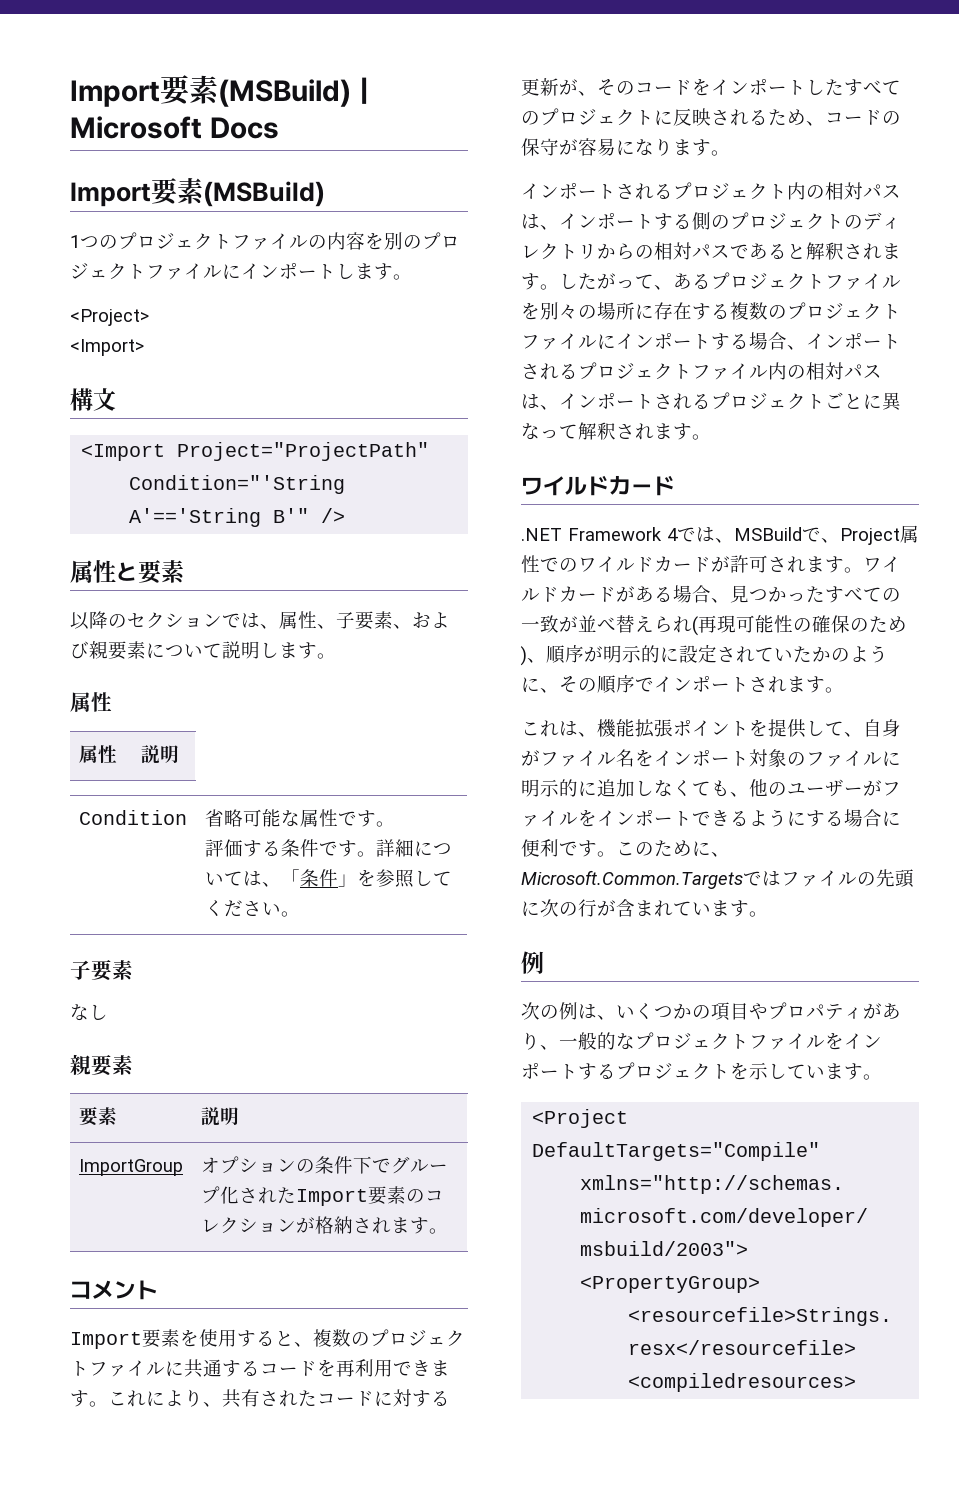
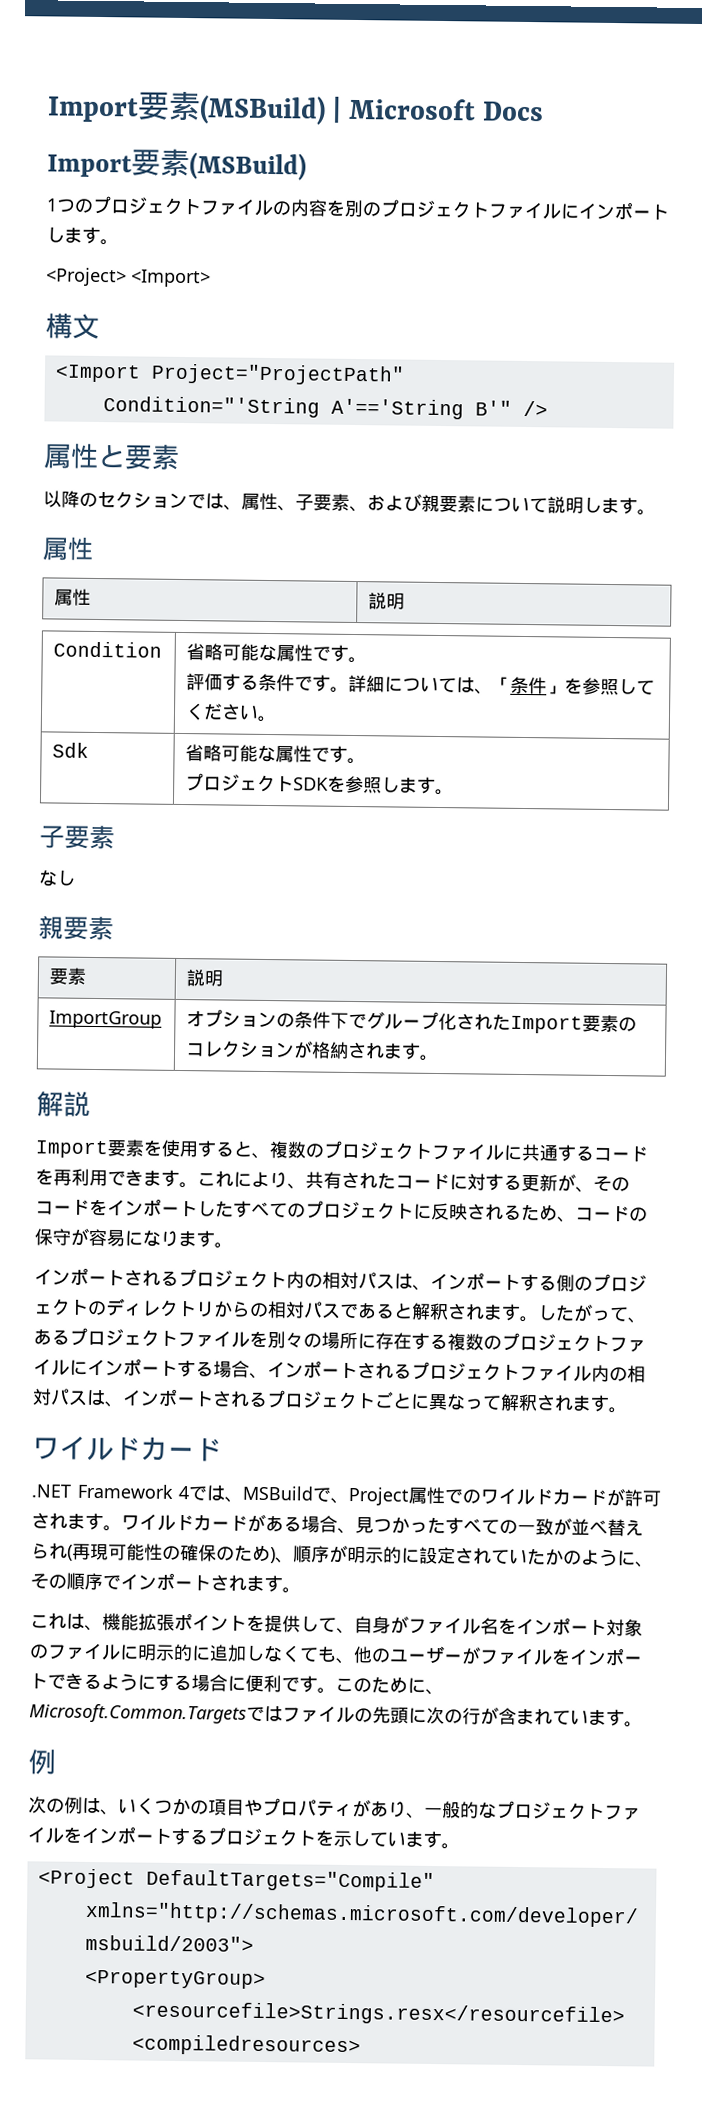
- <Project>
- <Import>
+ <Project> <Import>
+ Sdk | 省略可能な属性です。
+ プロジェクトSDKを参照します。
- コメント
+ 解説

